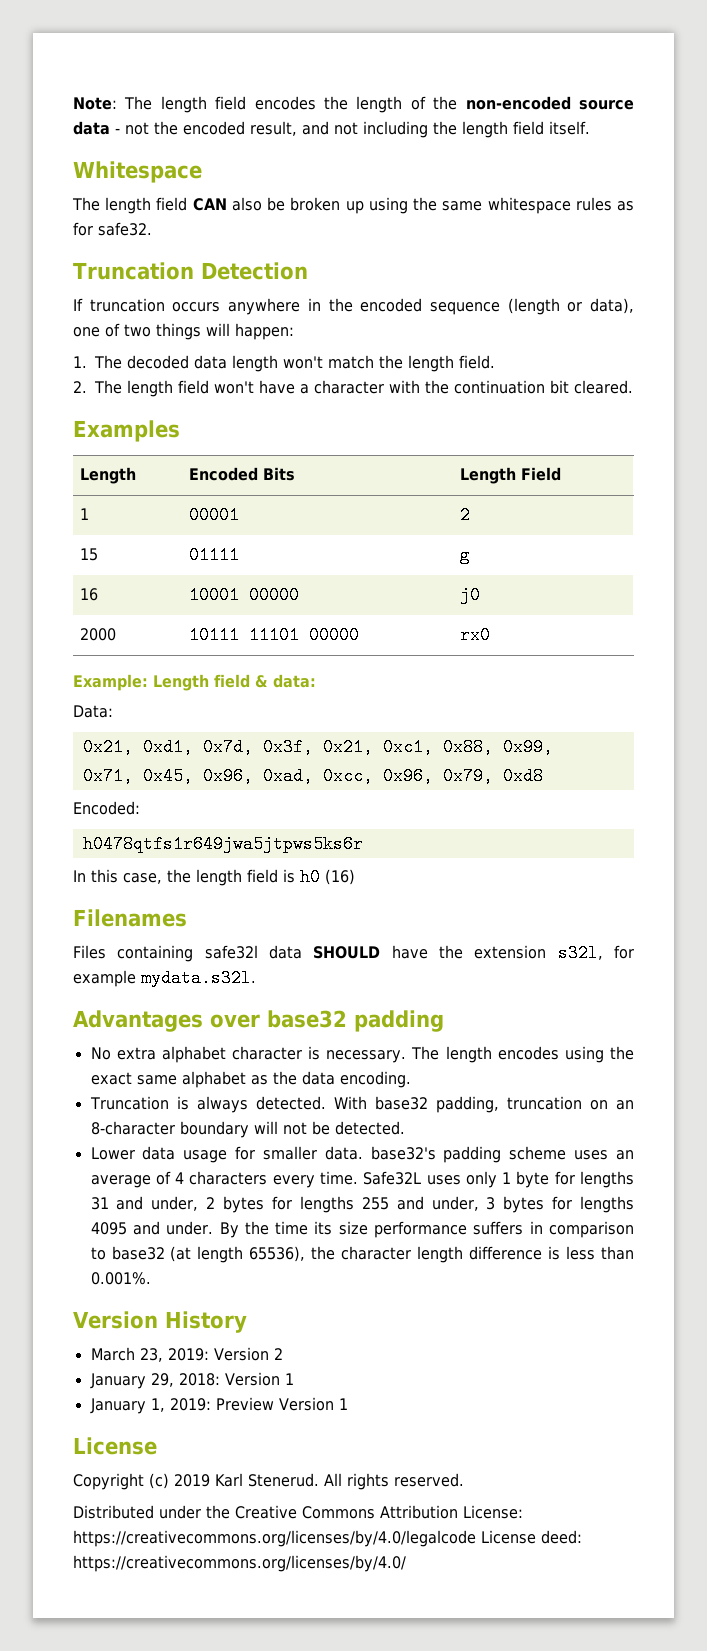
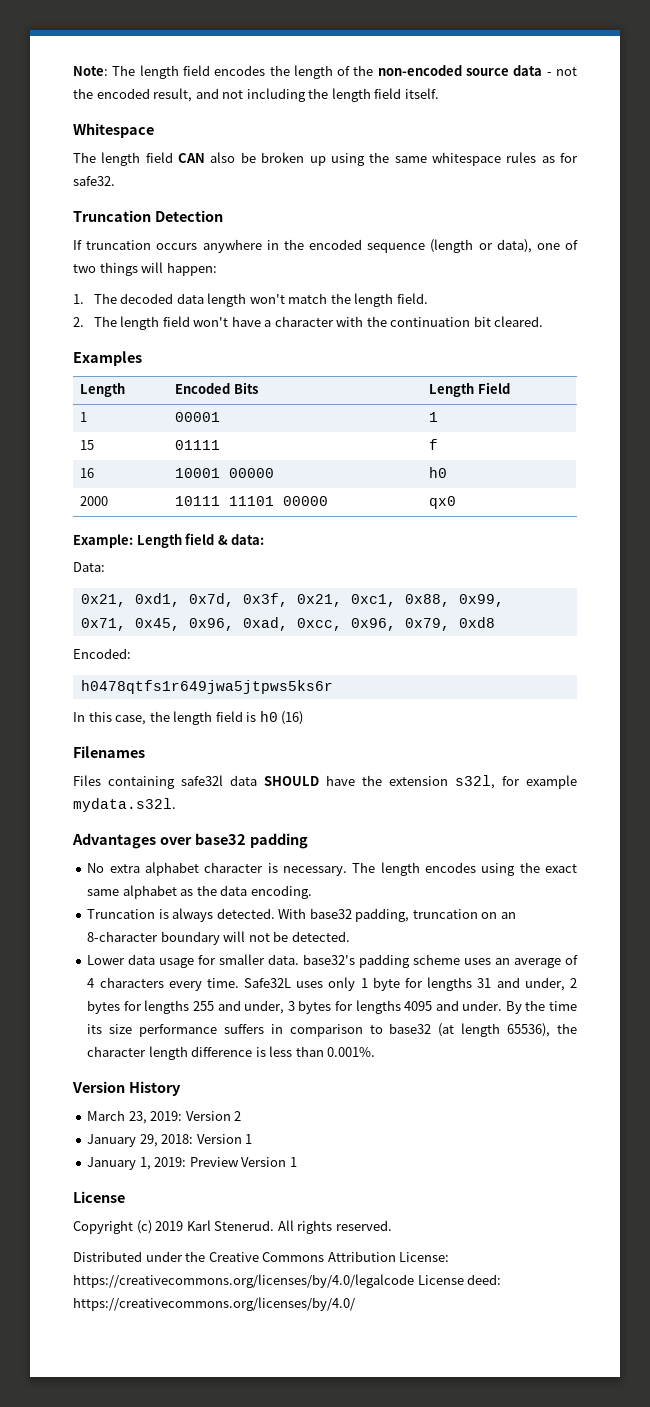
- 1 | 00001 | 2
+ 1 | 00001 | 1
- 15 | 01111 | g
+ 15 | 01111 | f
- 16 | 10001 00000 | j0
+ 16 | 10001 00000 | h0
- 2000 | 10111 11101 00000 | rx0
+ 2000 | 10111 11101 00000 | qx0

